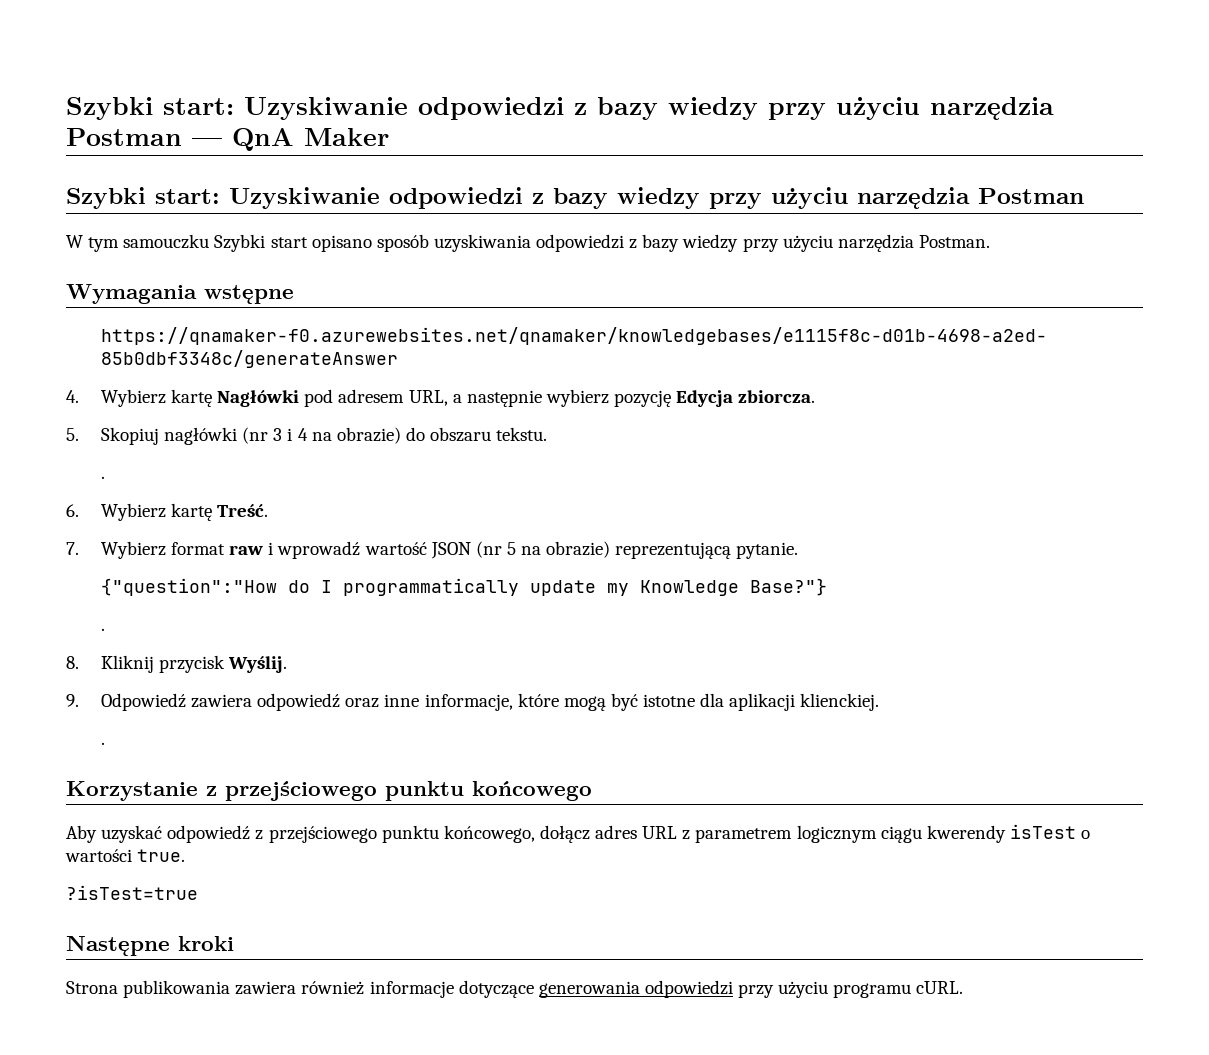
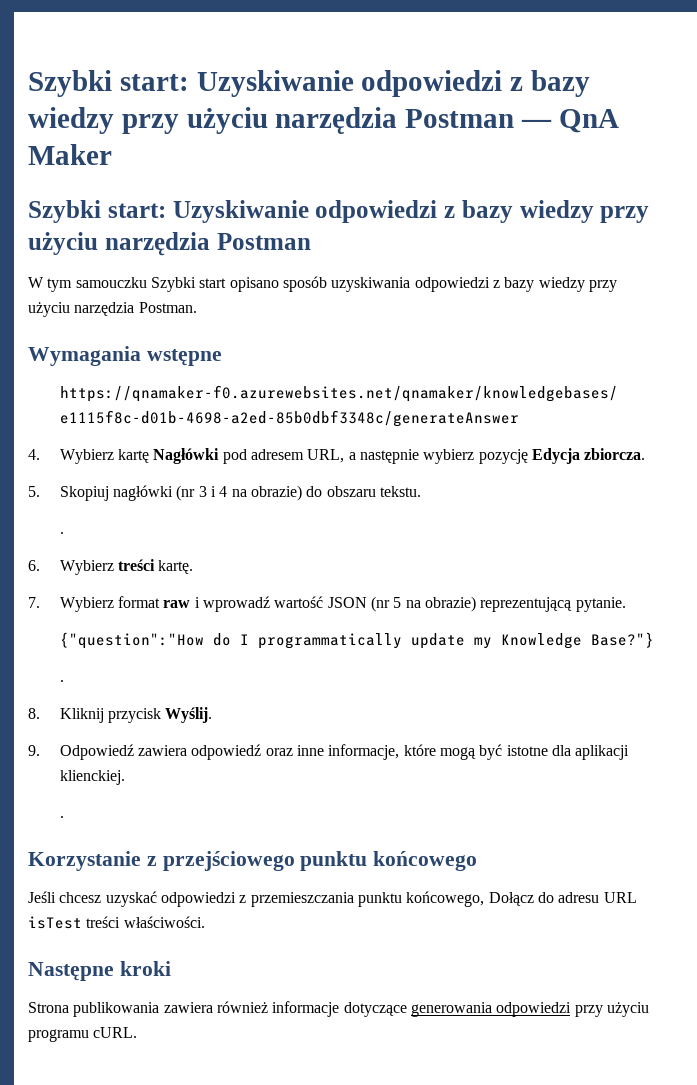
- 6. Wybierz kartę Treść.
+ 6. Wybierz treści kartę.
- Aby uzyskać odpowiedź z przejściowego punktu końcowego, dołącz adres URL z parametrem logicznym ciągu kwerendy isTest o wartości true.
- ?isTest=true
+ Jeśli chcesz uzyskać odpowiedzi z przemieszczania punktu końcowego, Dołącz do adresu URL isTest treści właściwości.

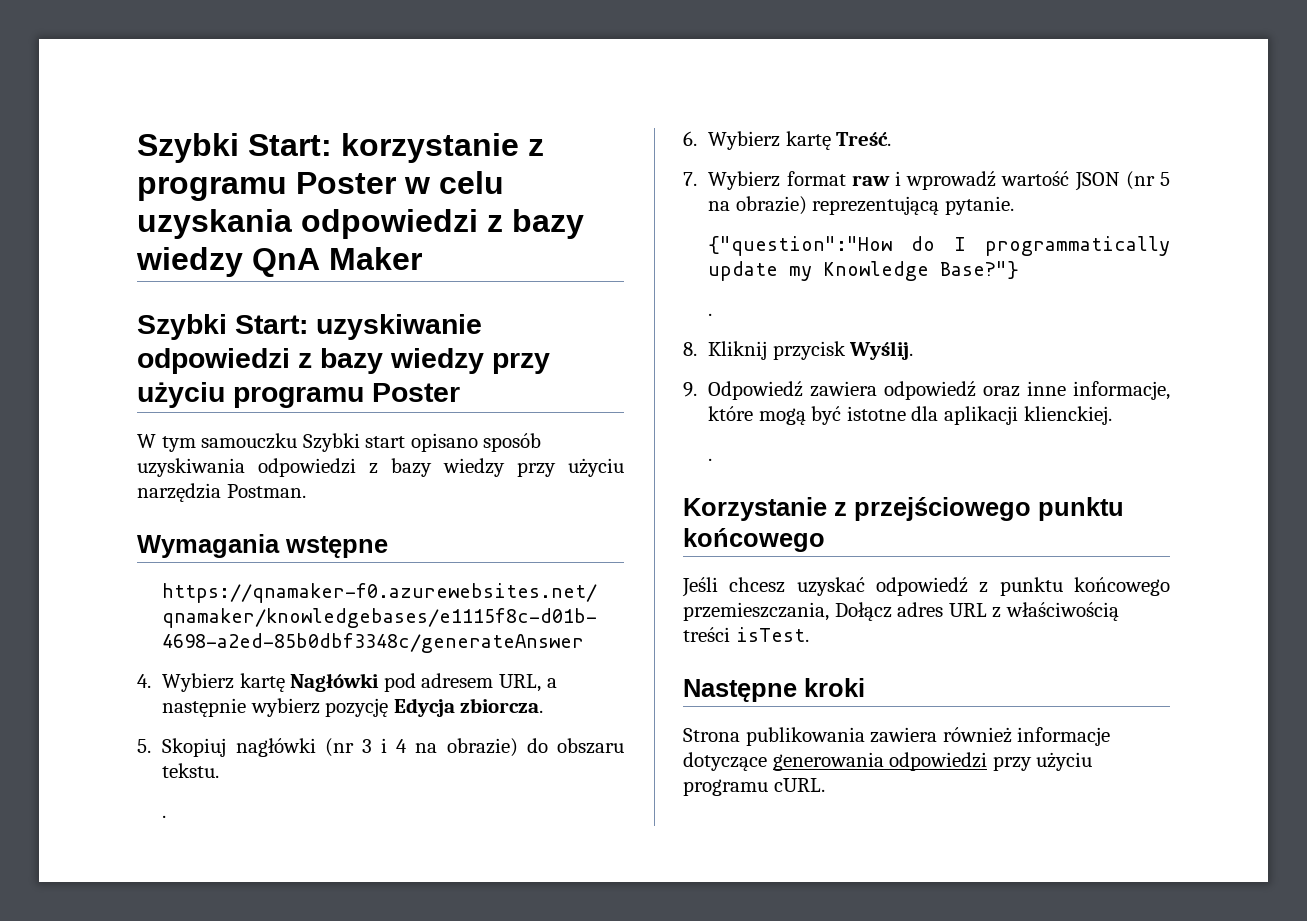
- Szybki start: Uzyskiwanie odpowiedzi z bazy wiedzy przy użyciu narzędzia Postman — QnA Maker
- Szybki start: Uzyskiwanie odpowiedzi z bazy wiedzy przy użyciu narzędzia Postman
+ Szybki Start: korzystanie z programu Poster w celu uzyskania odpowiedzi z bazy wiedzy QnA Maker
+ Szybki Start: uzyskiwanie odpowiedzi z bazy wiedzy przy użyciu programu Poster
- 6. Wybierz treści kartę.
+ 6. Wybierz kartę Treść.
- Jeśli chcesz uzyskać odpowiedzi z przemieszczania punktu końcowego, Dołącz do adresu URL isTest treści właściwości.
+ Jeśli chcesz uzyskać odpowiedź z punktu końcowego przemieszczania, Dołącz adres URL z właściwością treści isTest.

